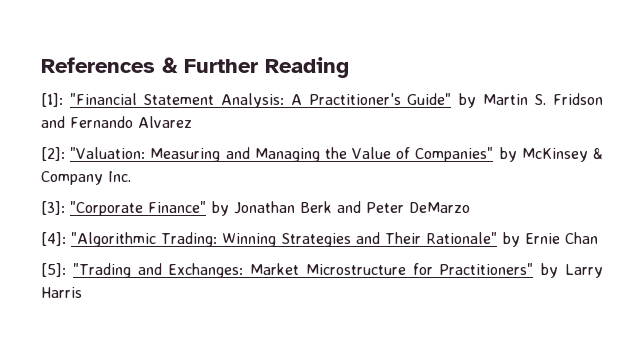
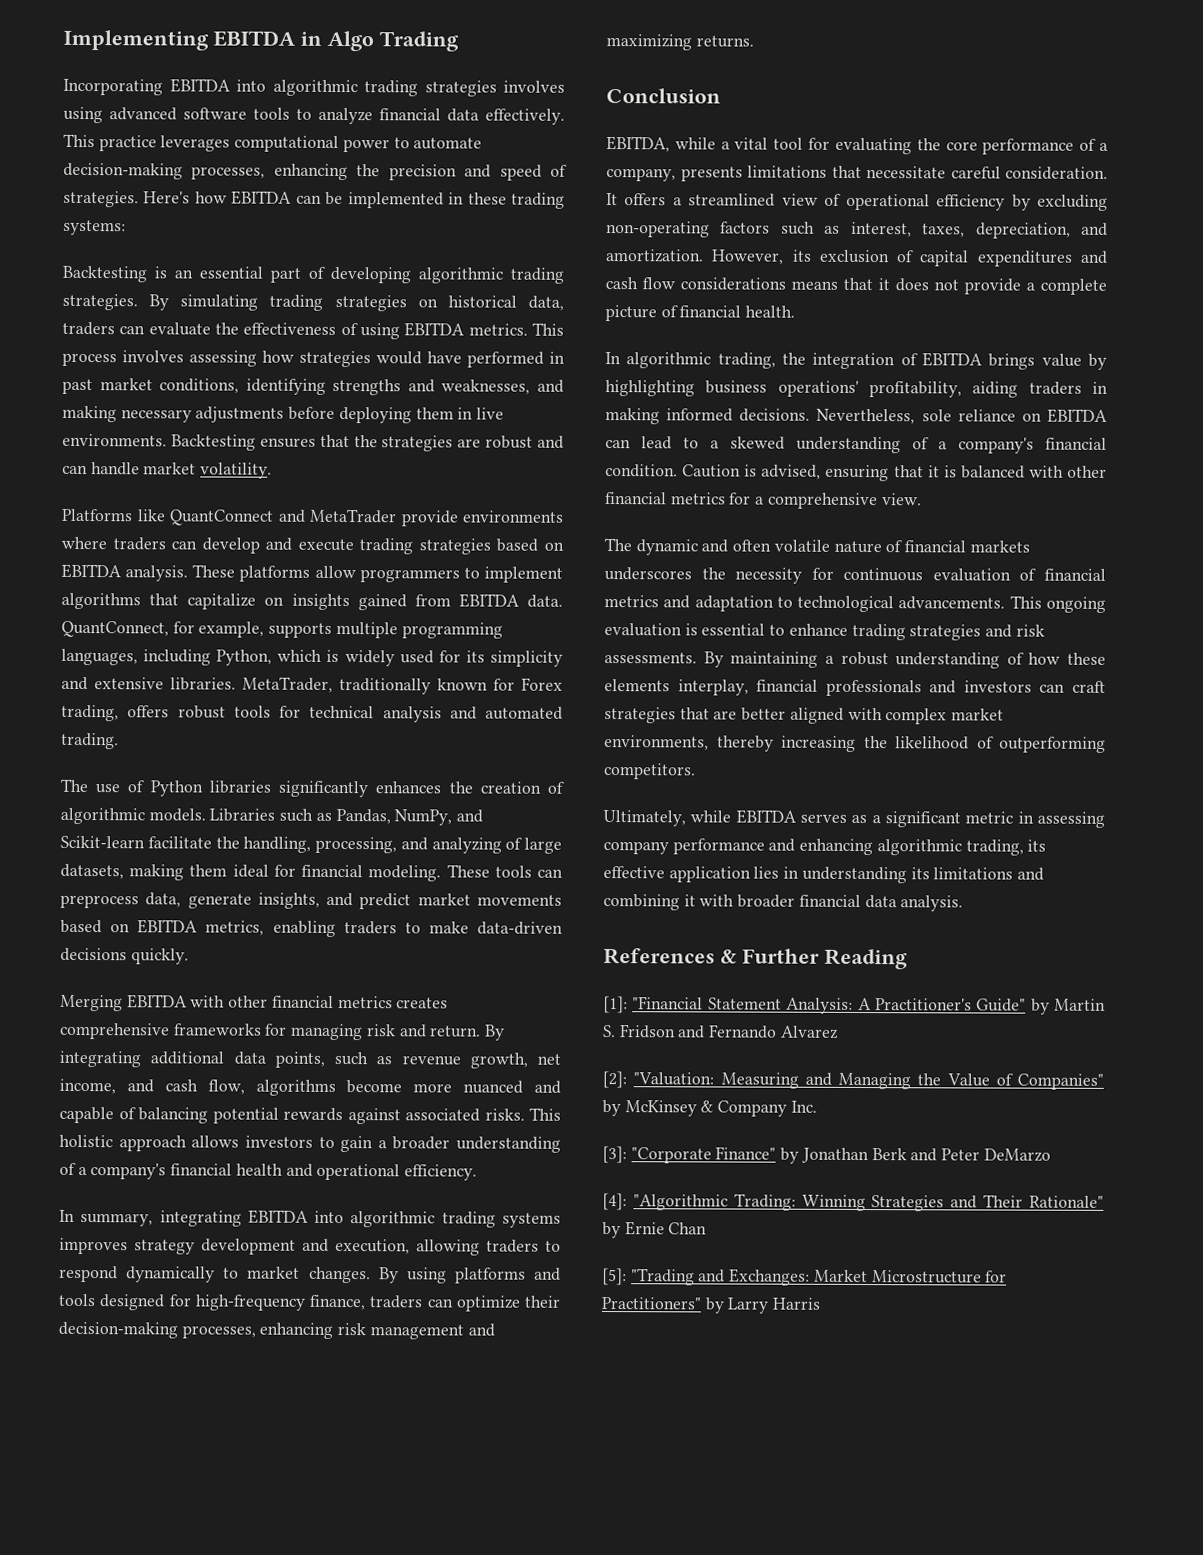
+ Implementing EBITDA in Algo Trading
+ Incorporating EBITDA into algorithmic trading strategies involves using advanced software tools to analyze financial data effectively. This practice leverages computational power to automate decision-making processes, enhancing the precision and speed of strategies. Here's how EBITDA can be implemented in these trading systems:
+ Backtesting is an essential part of developing algorithmic trading strategies. By simulating trading strategies on historical data, traders can evaluate the effectiveness of using EBITDA metrics. This process involves assessing how strategies would have performed in past market conditions, identifying strengths and weaknesses, and making necessary adjustments before deploying them in live environments. Backtesting ensures that the strategies are robust and can handle market volatility.
+ Platforms like QuantConnect and MetaTrader provide environments where traders can develop and execute trading strategies based on EBITDA analysis. These platforms allow programmers to implement algorithms that capitalize on insights gained from EBITDA data. QuantConnect, for example, supports multiple programming languages, including Python, which is widely used for its simplicity and extensive libraries. MetaTrader, traditionally known for Forex trading, offers robust tools for technical analysis and automated trading.
+ The use of Python libraries significantly enhances the creation of algorithmic models. Libraries such as Pandas, NumPy, and Scikit-learn facilitate the handling, processing, and analyzing of large datasets, making them ideal for financial modeling. These tools can preprocess data, generate insights, and predict market movements based on EBITDA metrics, enabling traders to make data-driven decisions quickly.
+ Merging EBITDA with other financial metrics creates comprehensive frameworks for managing risk and return. By integrating additional data points, such as revenue growth, net income, and cash flow, algorithms become more nuanced and capable of balancing potential rewards against associated risks. This holistic approach allows investors to gain a broader understanding of a company's financial health and operational efficiency.
+ In summary, integrating EBITDA into algorithmic trading systems improves strategy development and execution, allowing traders to respond dynamically to market changes. By using platforms and tools designed for high-frequency finance, traders can optimize their decision-making processes, enhancing risk management and maximizing returns.
+ Conclusion
+ EBITDA, while a vital tool for evaluating the core performance of a company, presents limitations that necessitate careful consideration. It offers a streamlined view of operational efficiency by excluding non-operating factors such as interest, taxes, depreciation, and amortization. However, its exclusion of capital expenditures and cash flow considerations means that it does not provide a complete picture of financial health.
+ In algorithmic trading, the integration of EBITDA brings value by highlighting business operations' profitability, aiding traders in making informed decisions. Nevertheless, sole reliance on EBITDA can lead to a skewed understanding of a company's financial condition. Caution is advised, ensuring that it is balanced with other financial metrics for a comprehensive view.
+ The dynamic and often volatile nature of financial markets underscores the necessity for continuous evaluation of financial metrics and adaptation to technological advancements. This ongoing evaluation is essential to enhance trading strategies and risk assessments. By maintaining a robust understanding of how these elements interplay, financial professionals and investors can craft strategies that are better aligned with complex market environments, thereby increasing the likelihood of outperforming competitors.
+ Ultimately, while EBITDA serves as a significant metric in assessing company performance and enhancing algorithmic trading, its effective application lies in understanding its limitations and combining it with broader financial data analysis.

